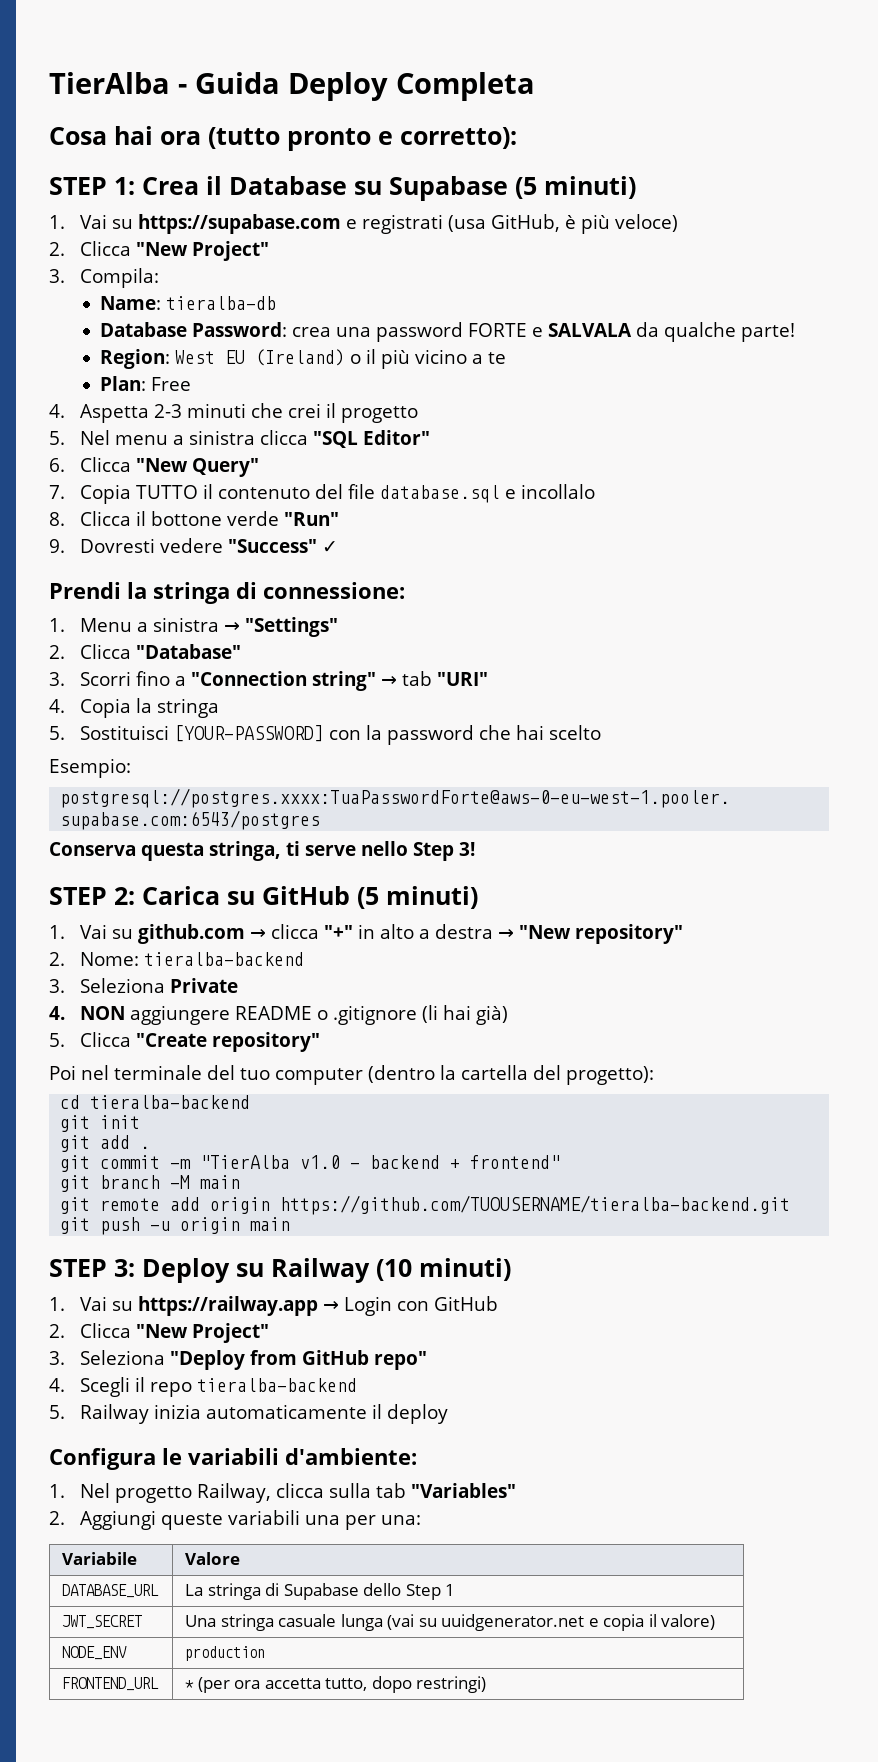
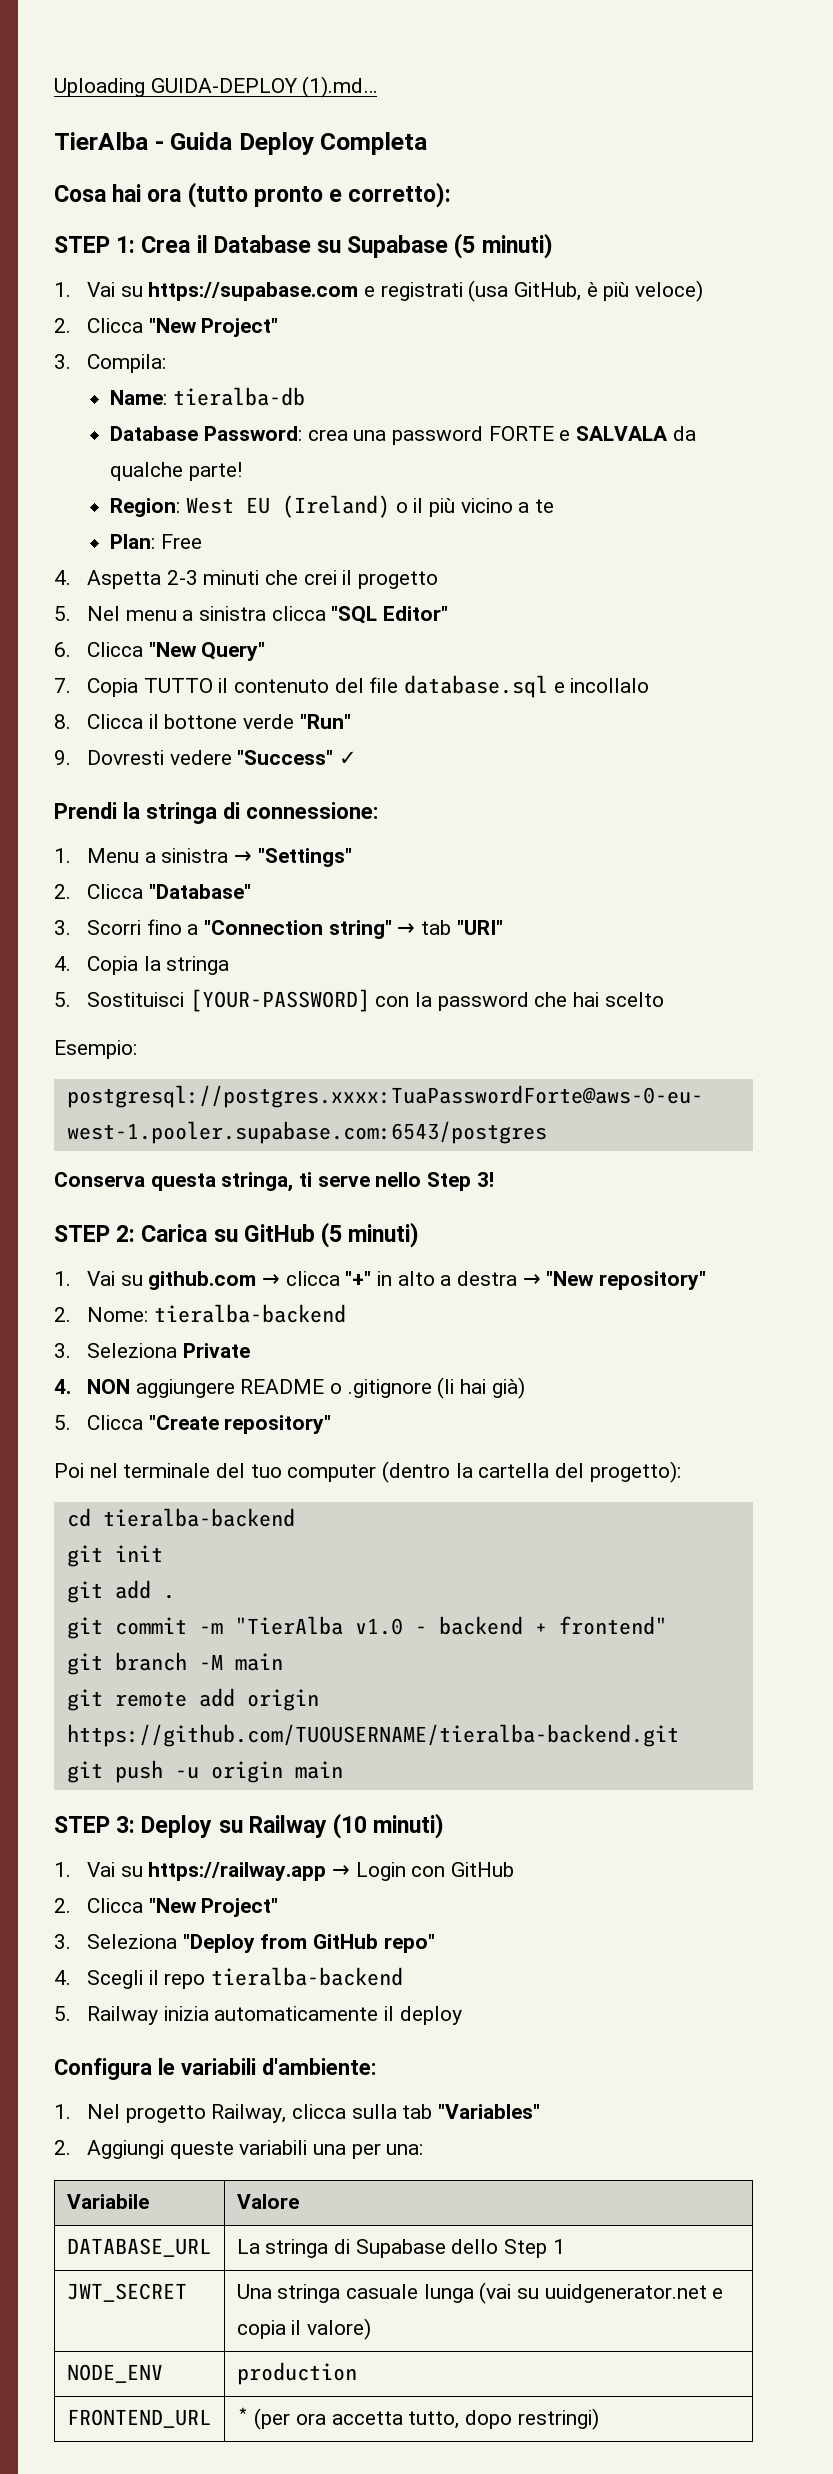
+ Uploading GUIDA-DEPLOY (1).md…

